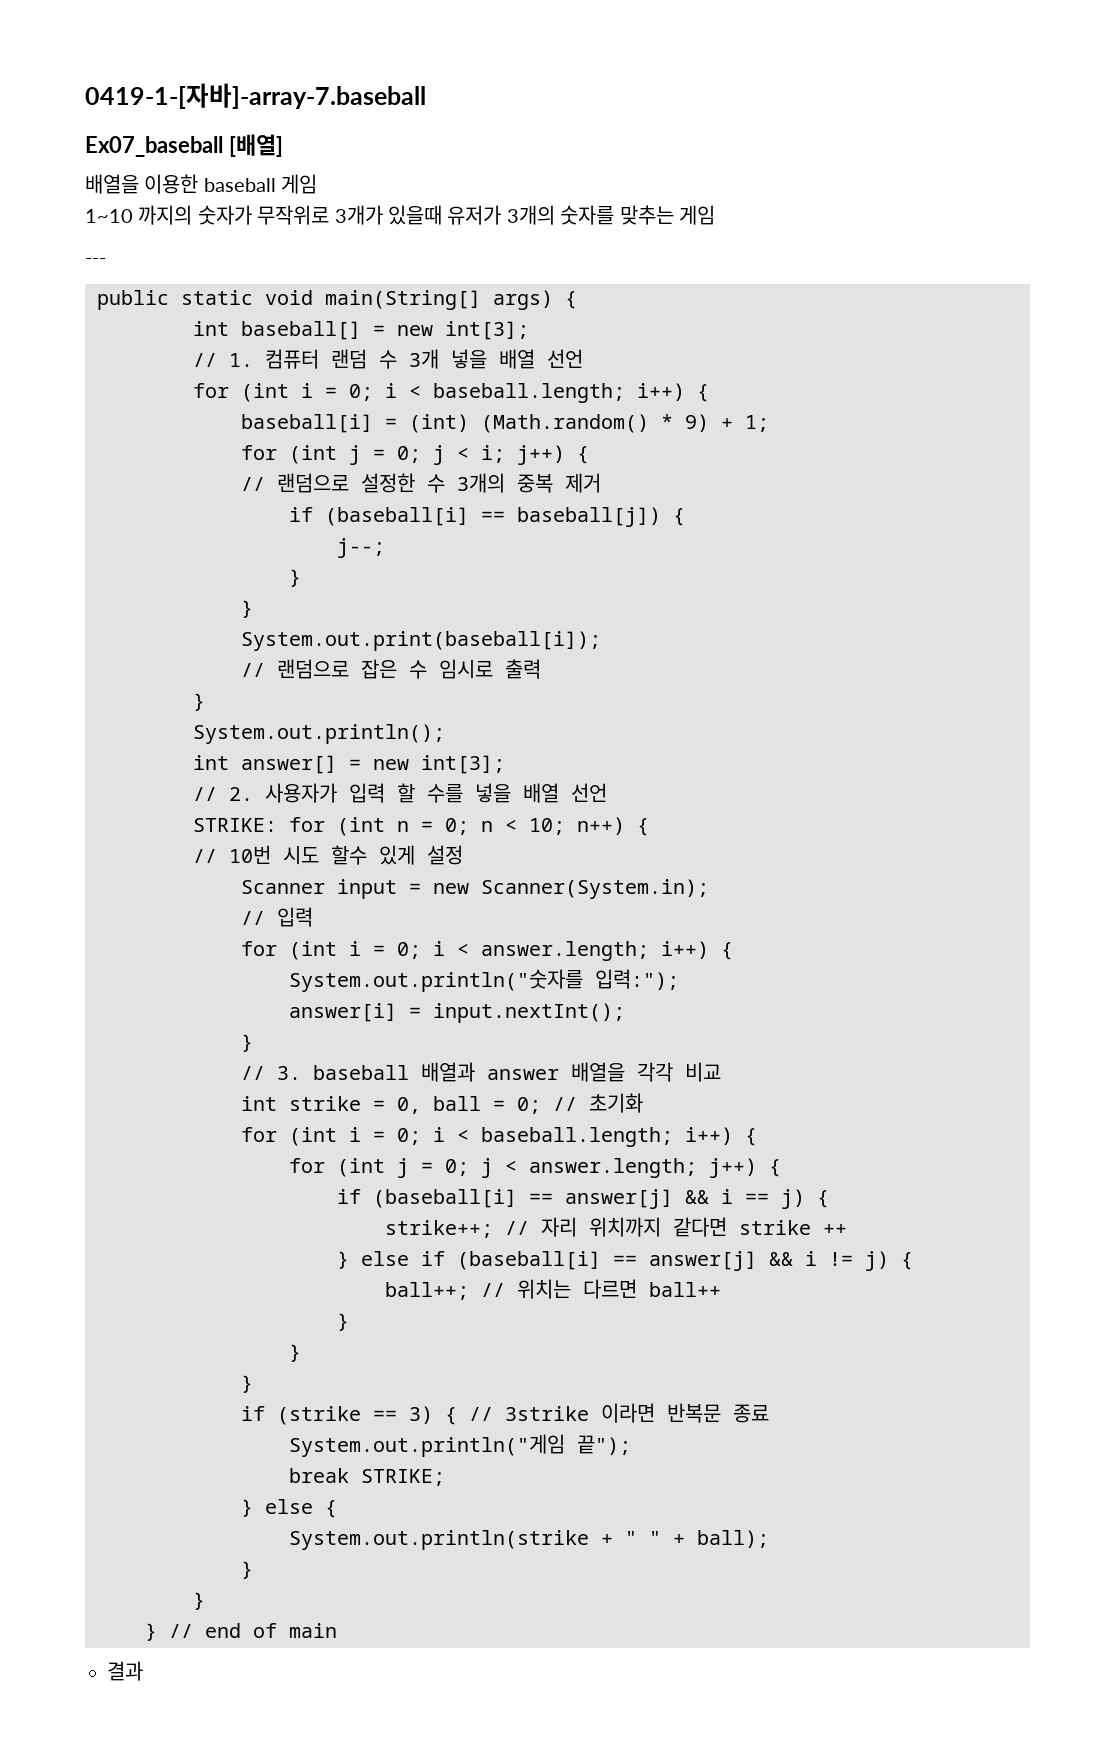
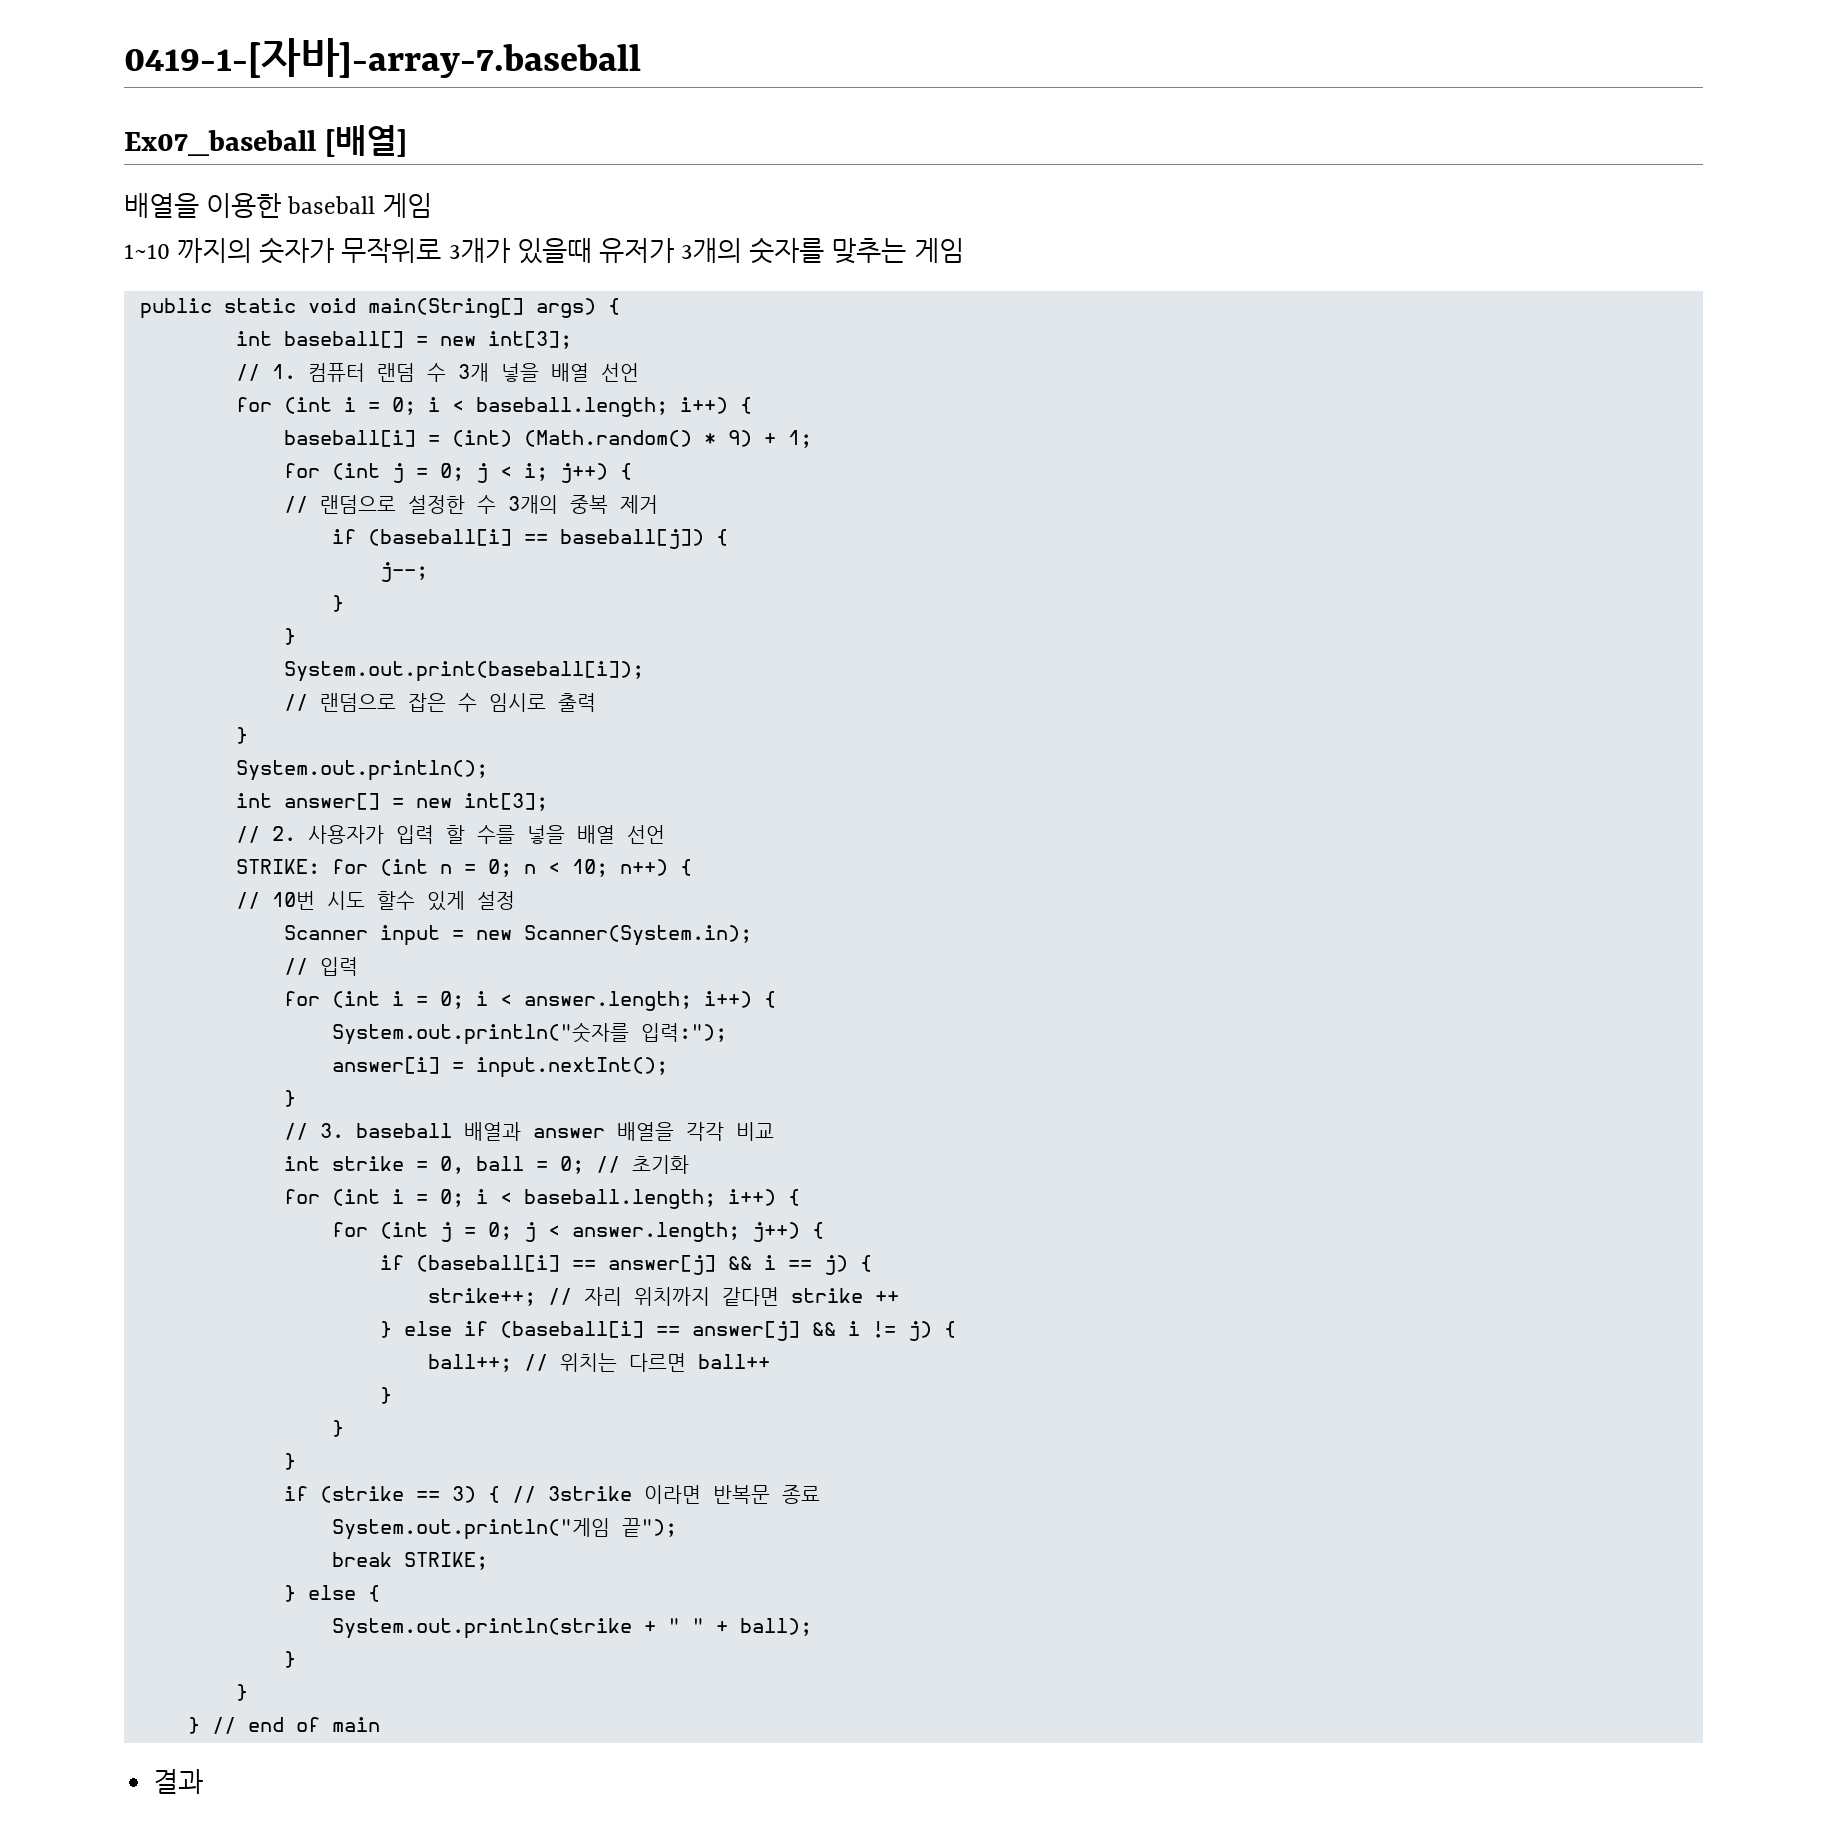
- ---

